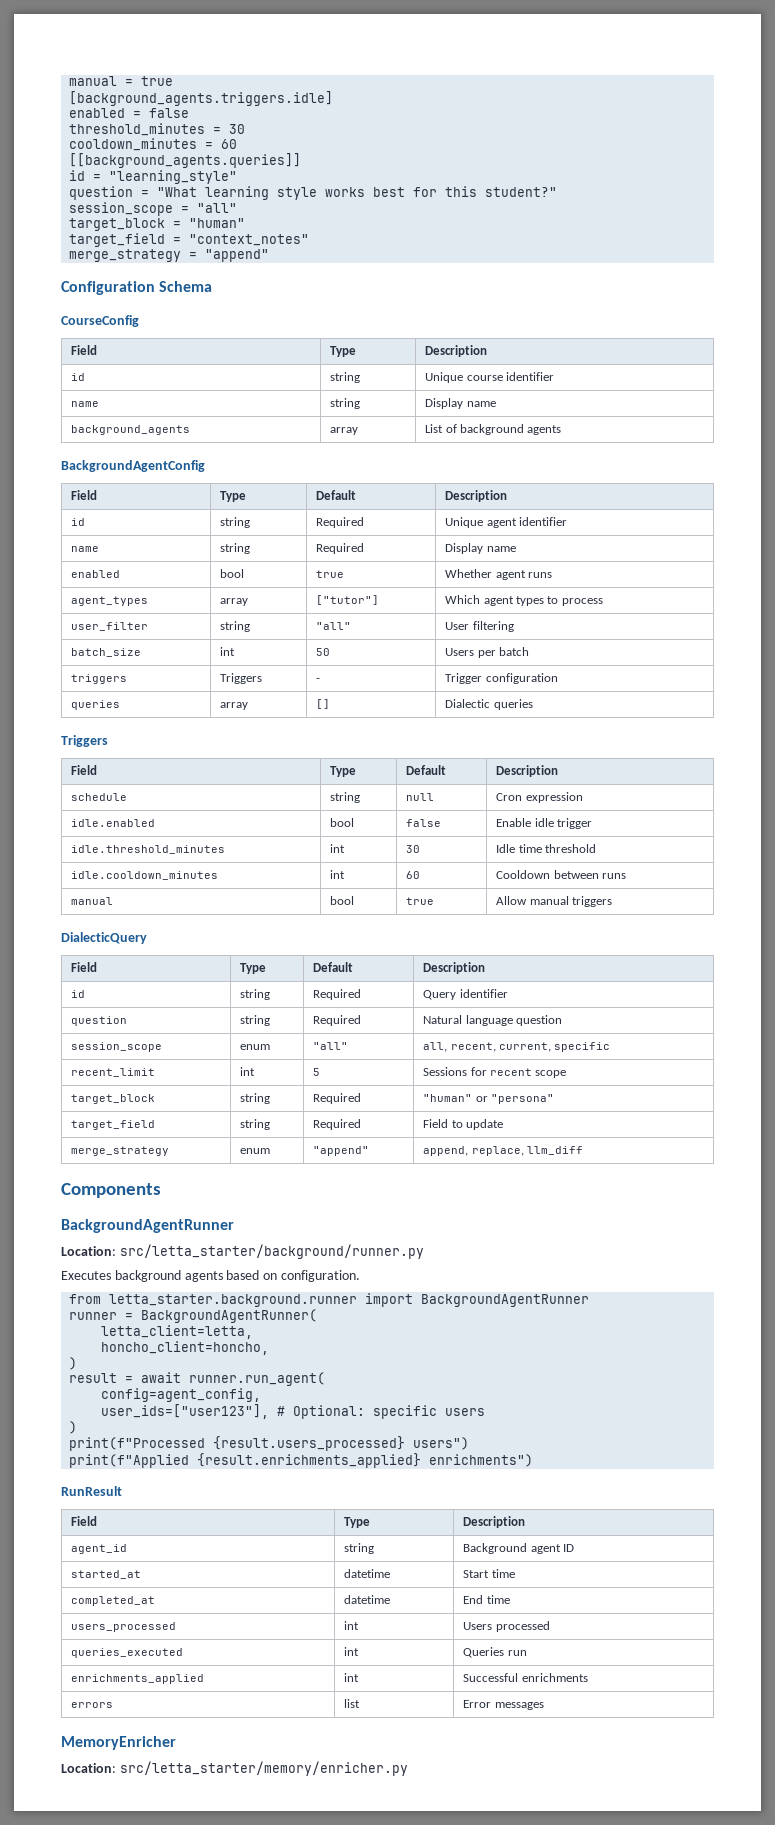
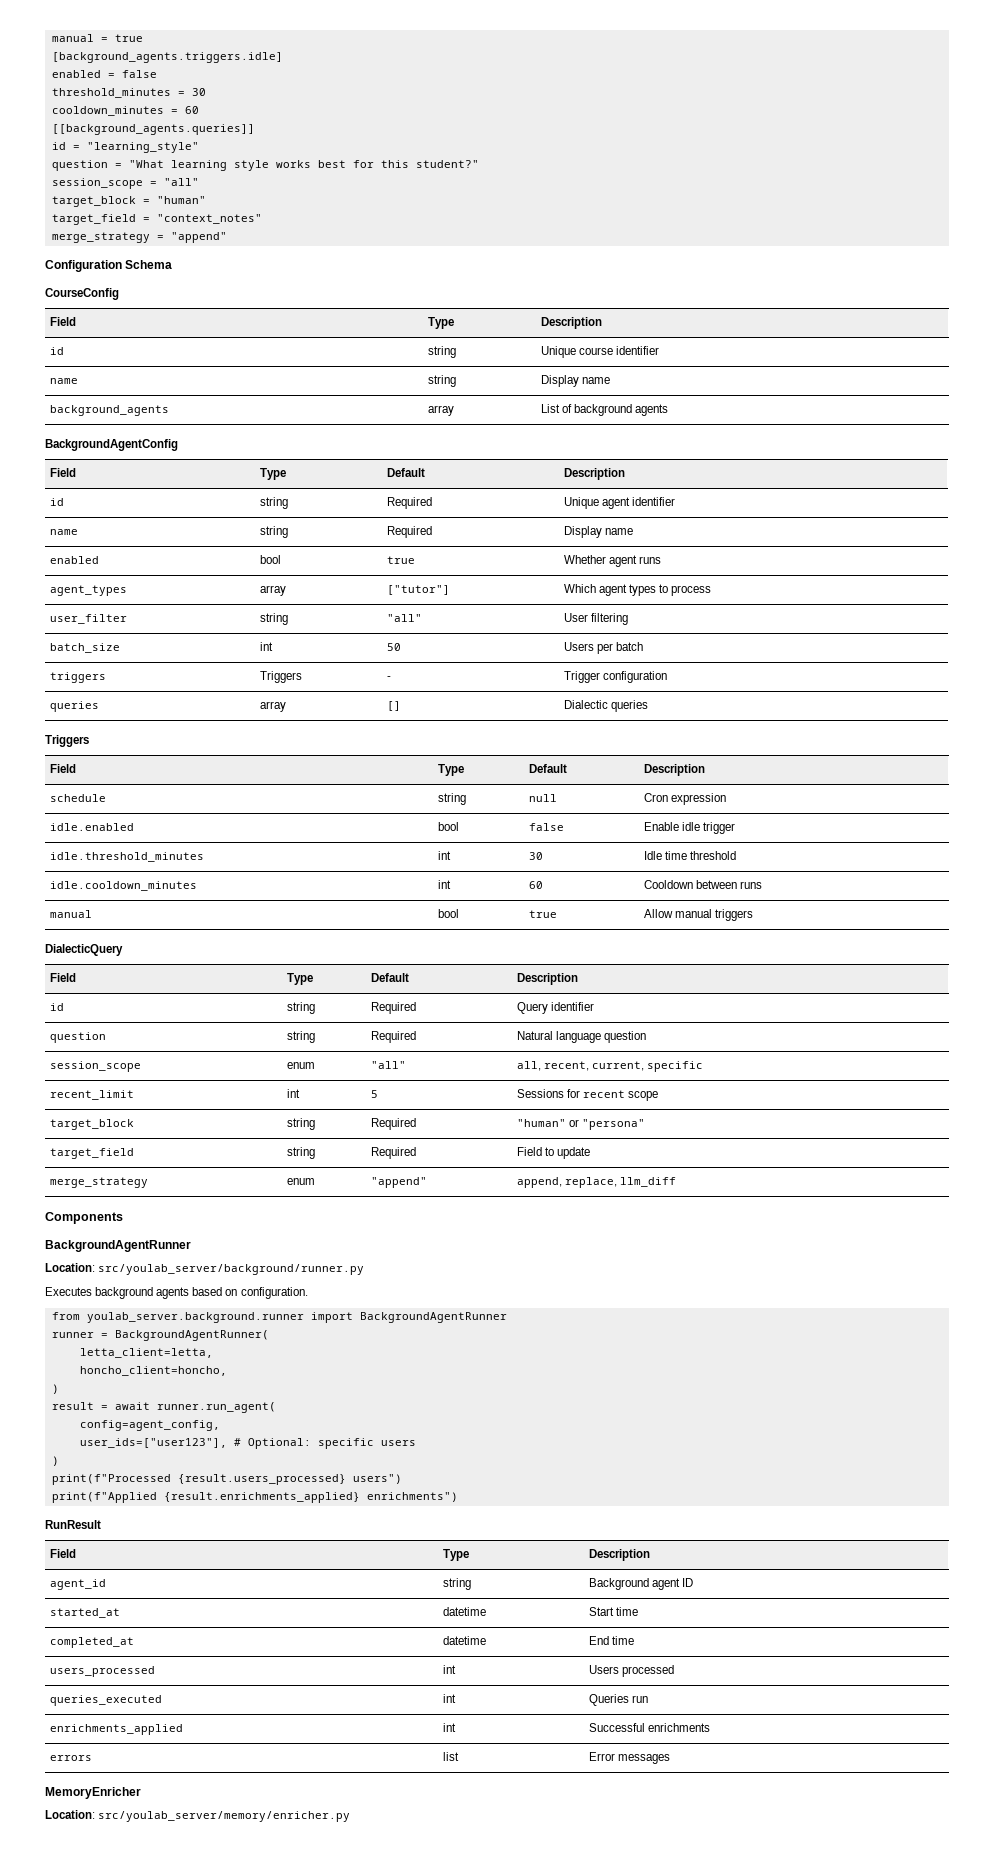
- Location: src/letta_starter/background/runner.py
+ Location: src/youlab_server/background/runner.py
- from letta_starter.background.runner import BackgroundAgentRunner
+ from youlab_server.background.runner import BackgroundAgentRunner
- Location: src/letta_starter/memory/enricher.py
+ Location: src/youlab_server/memory/enricher.py

